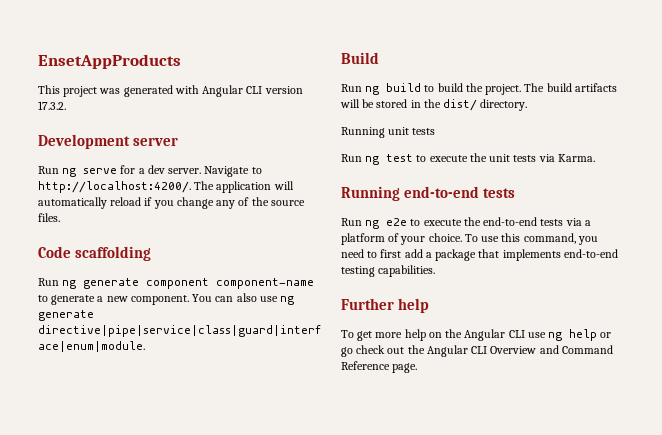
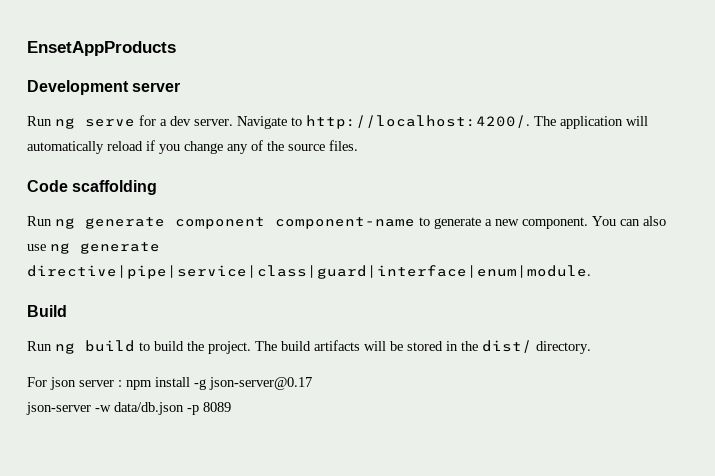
- This project was generated with Angular CLI version 17.3.2.
- Running unit tests
- Run ng test to execute the unit tests via Karma.
- Running end-to-end tests
- Run ng e2e to execute the end-to-end tests via a platform of your choice. To use this command, you need to first add a package that implements end-to-end testing capabilities.
- Further help
- To get more help on the Angular CLI use ng help or go check out the Angular CLI Overview and Command Reference page.
+ For json server : npm install -g json-server@0.17
+ json-server -w data/db.json -p 8089

